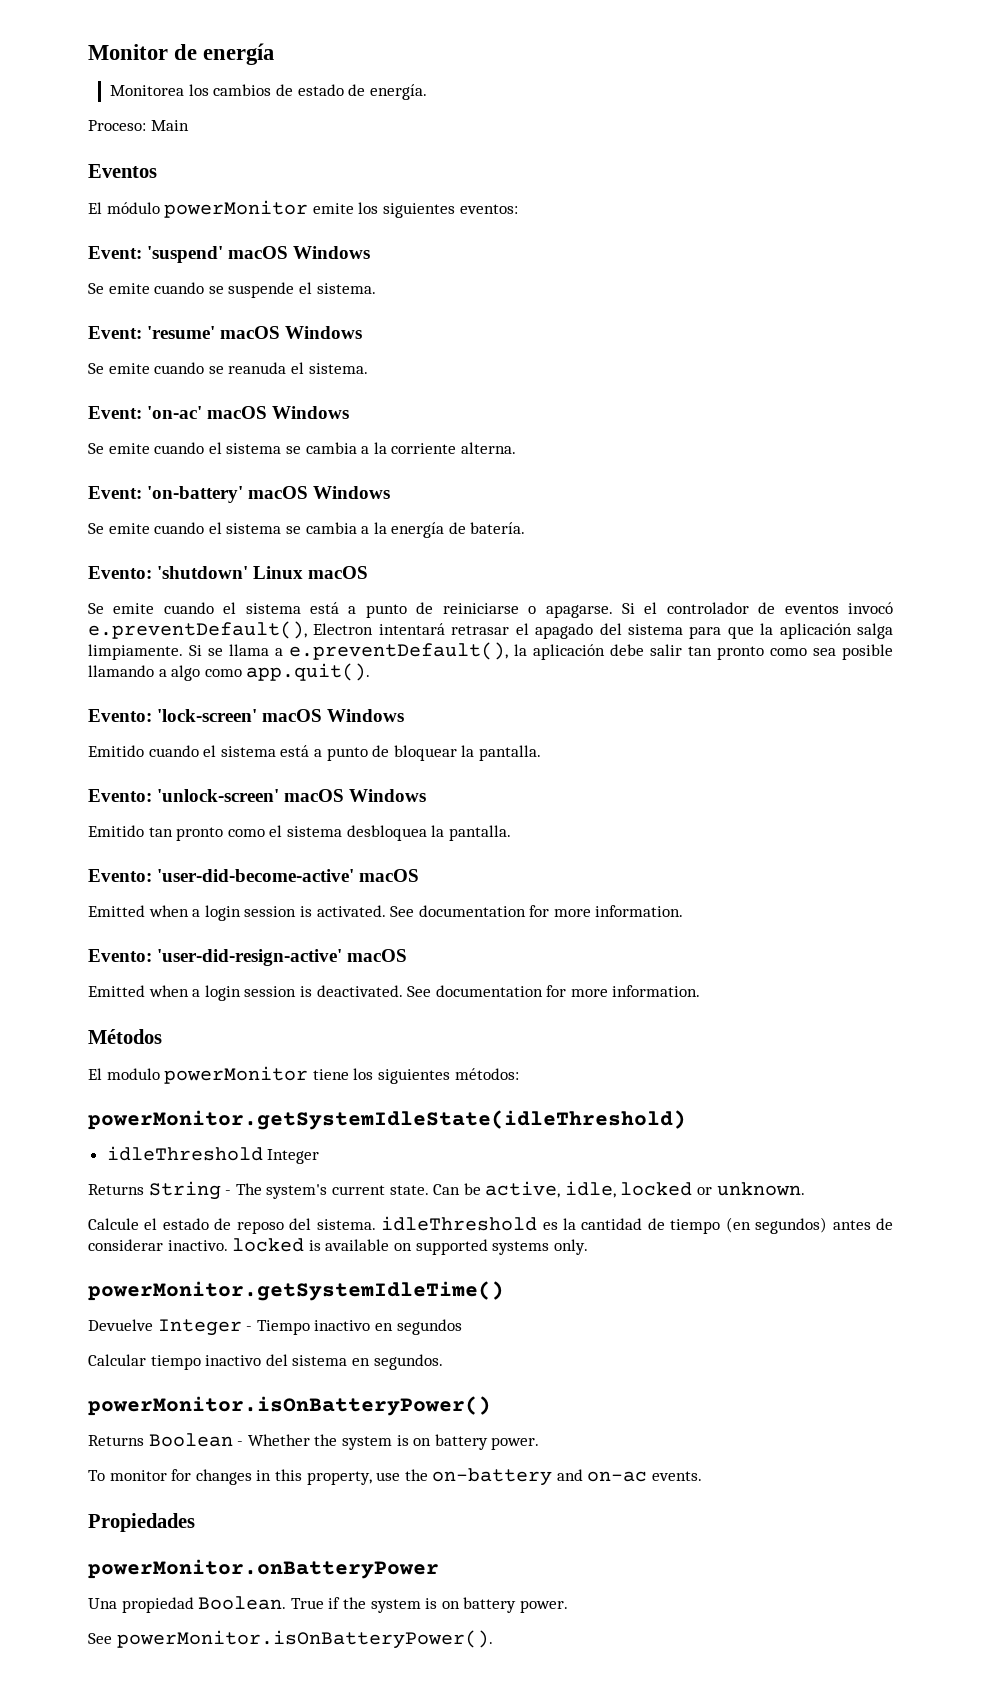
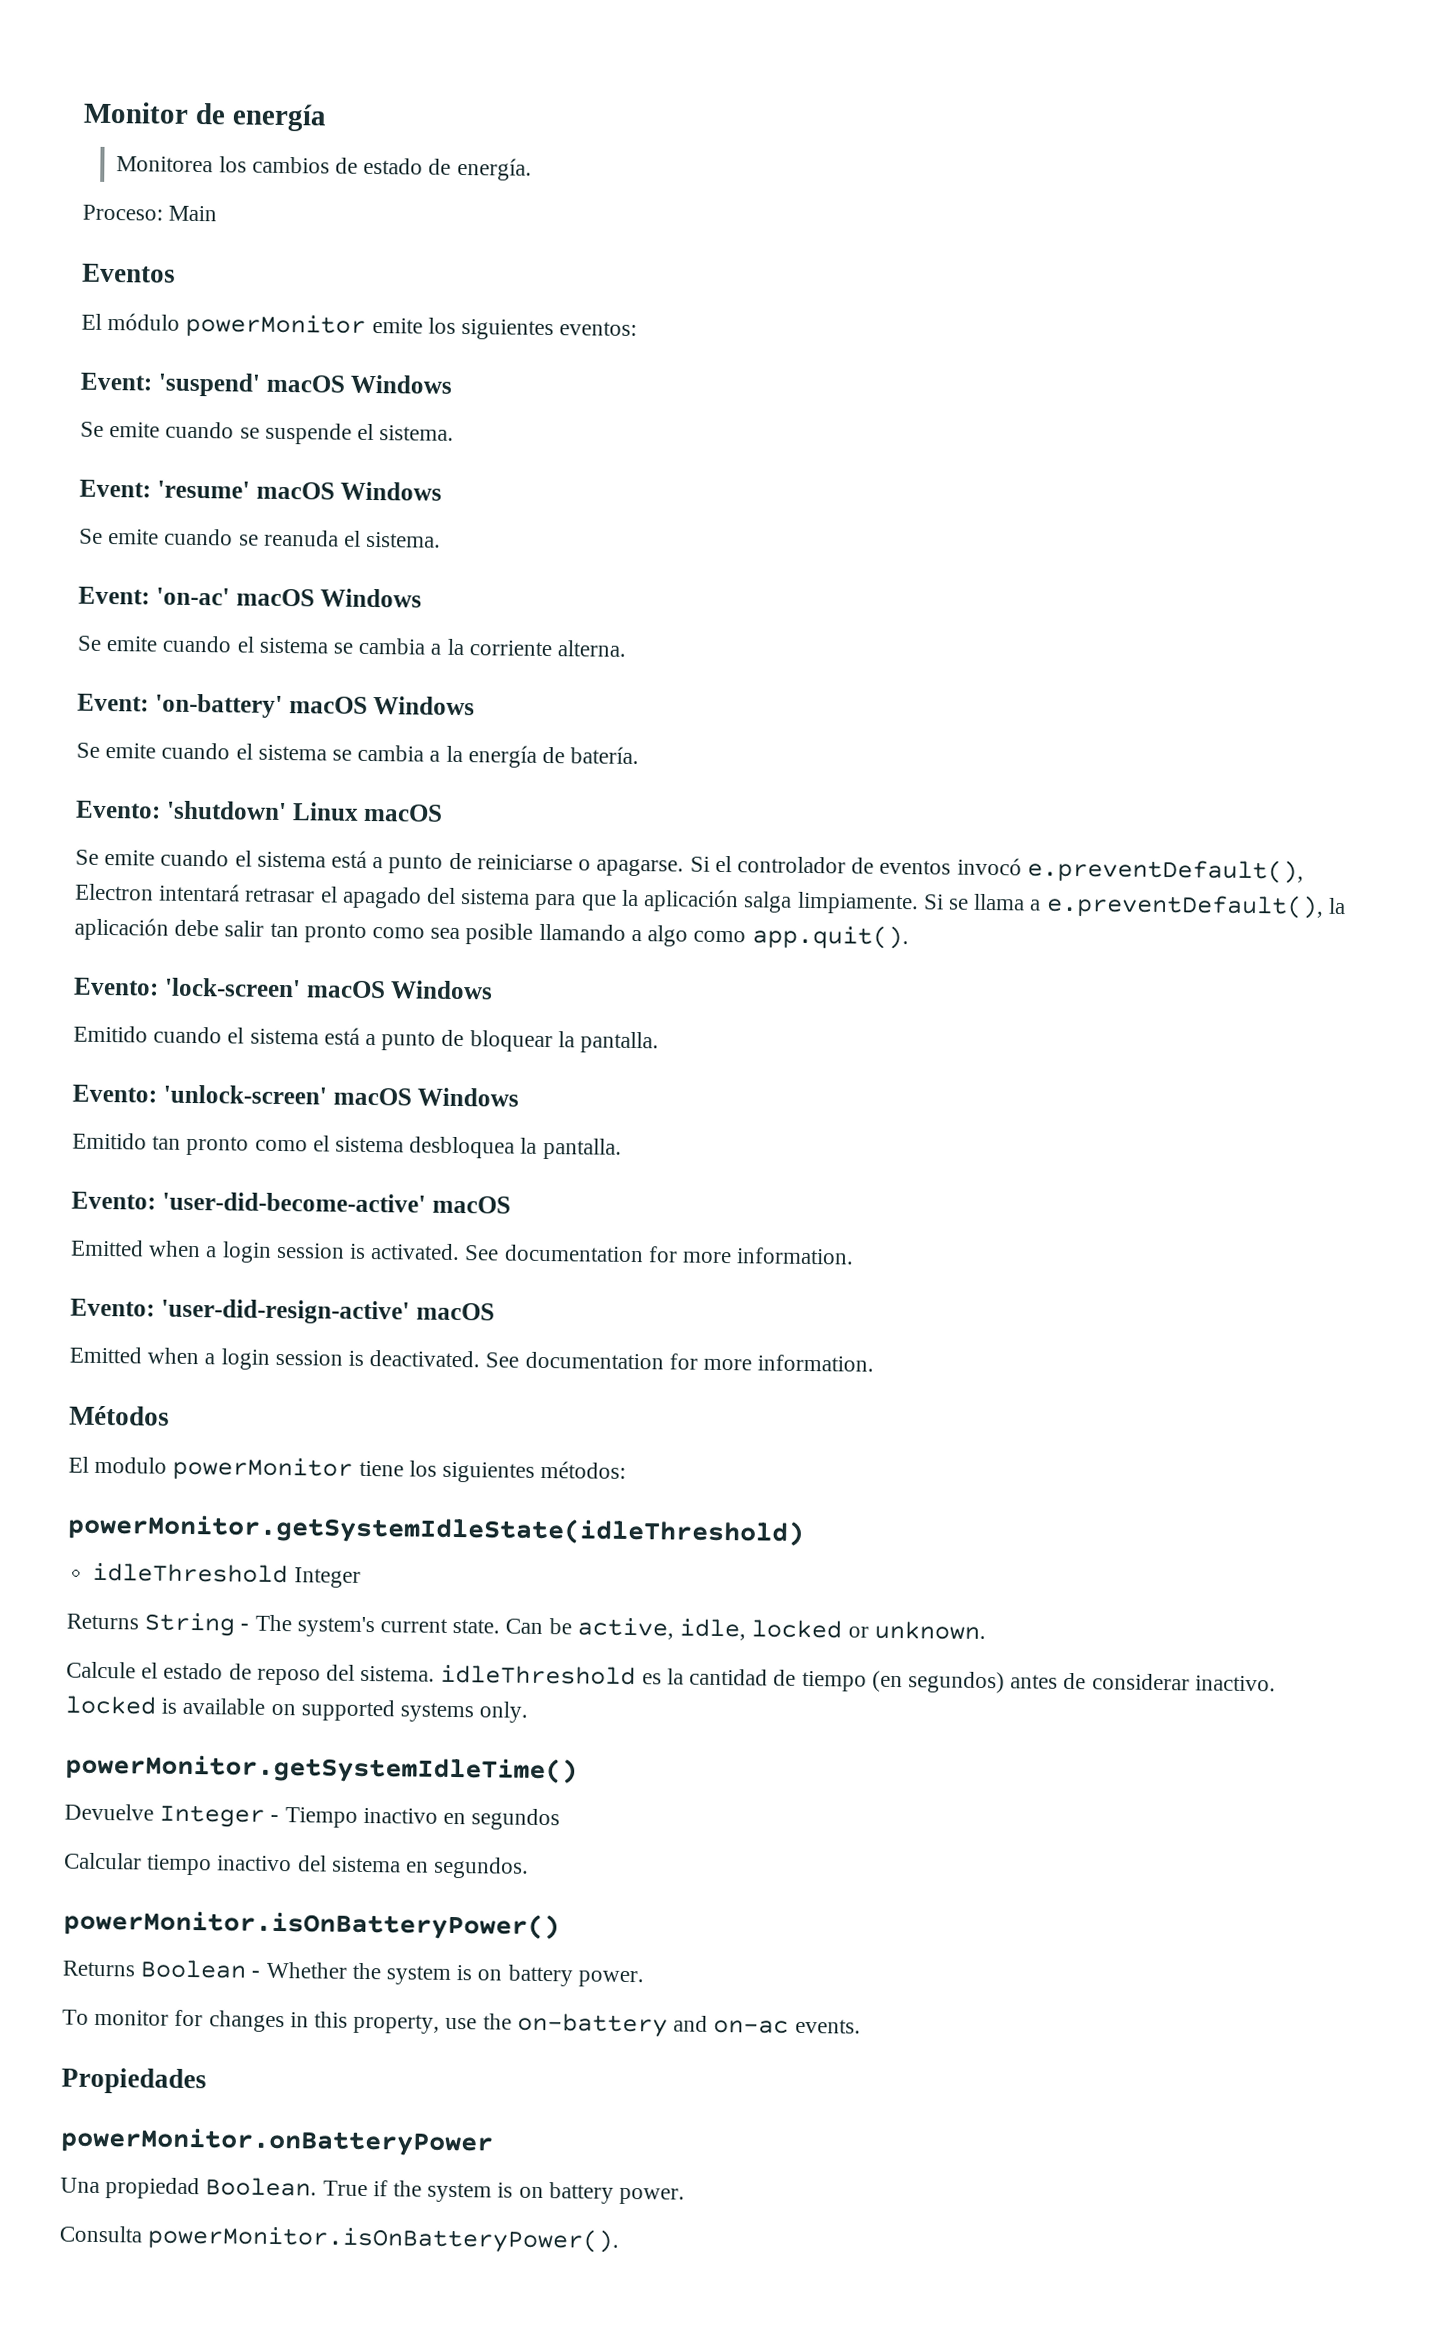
- See powerMonitor.isOnBatteryPower().
+ Consulta powerMonitor.isOnBatteryPower().

